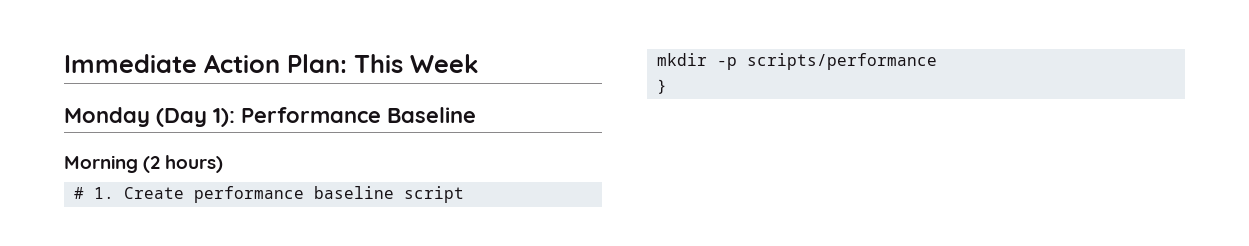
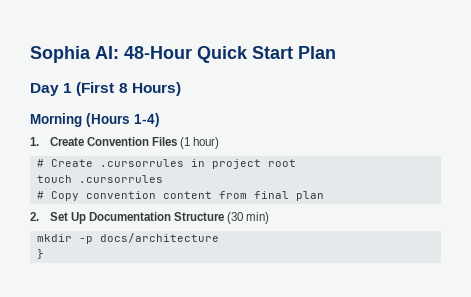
- Immediate Action Plan: This Week
- Monday (Day 1): Performance Baseline
- Morning (2 hours)
- # 1. Create performance baseline script
+ Sophia AI: 48-Hour Quick Start Plan
+ Day 1 (First 8 Hours)
+ Morning (Hours 1-4)
+ 1. Create Convention Files (1 hour)
+ # Create .cursorrules in project root
+ touch .cursorrules
+ # Copy convention content from final plan
+ 2. Set Up Documentation Structure (30 min)
- mkdir -p scripts/performance
+ mkdir -p docs/architecture

